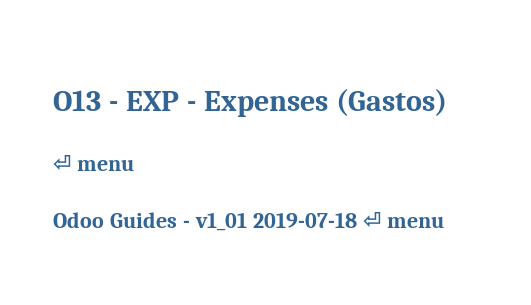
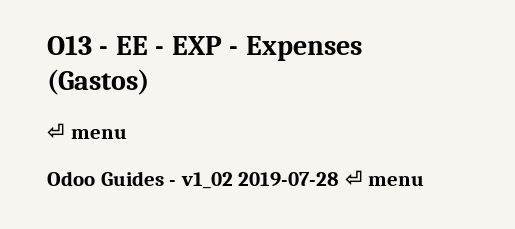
- O13 - EXP - Expenses (Gastos)
+ O13 - EE - EXP - Expenses (Gastos)
- Odoo Guides - v1_01 2019-07-18 ⏎ menu
+ Odoo Guides - v1_02 2019-07-28 ⏎ menu

